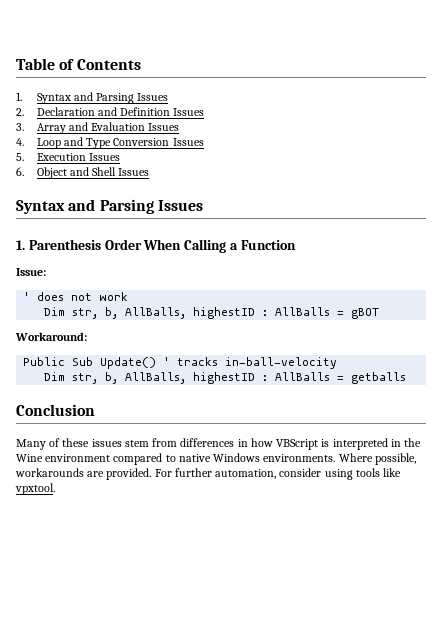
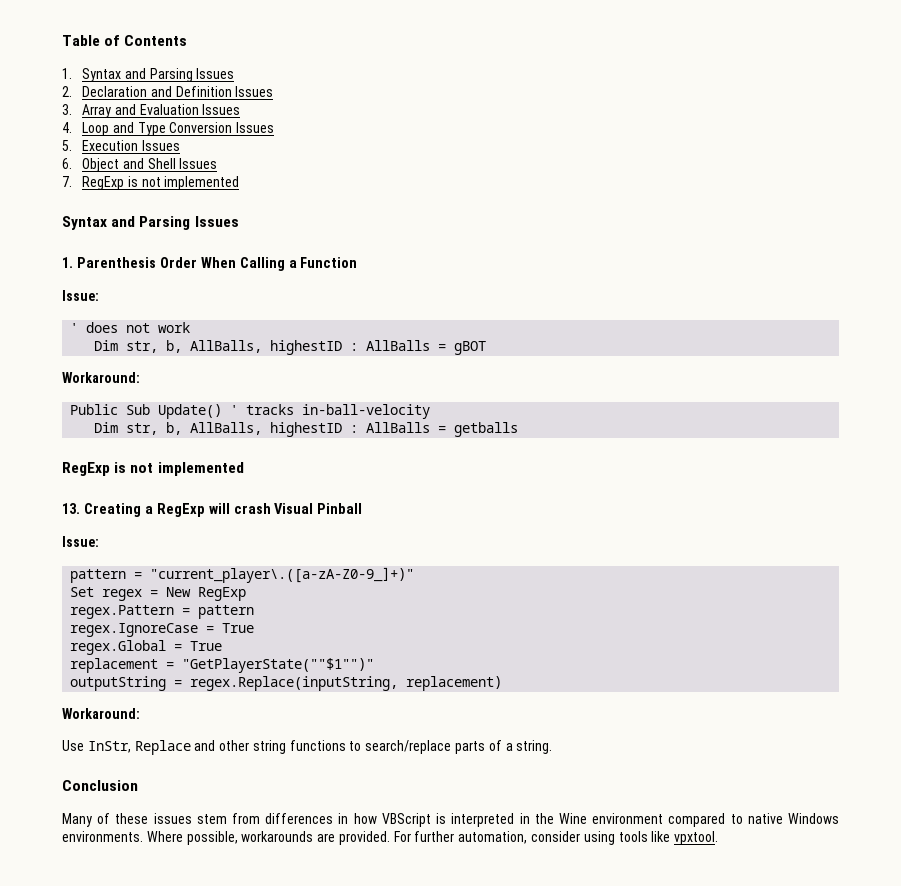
+ 7. RegExp is not implemented
  Dim str, b, AllBalls, highestID : AllBalls = getballs
+ RegExp is not implemented
+ 13. Creating a RegExp will crash Visual Pinball
+ Issue:
+ pattern = "current_player\.([a-zA-Z0-9_]+)"
+ Set regex = New RegExp
+ regex.Pattern = pattern
+ regex.IgnoreCase = True
+ regex.Global = True
+ replacement = "GetPlayerState(""$1"")"
+ outputString = regex.Replace(inputString, replacement)
+ Workaround:
+ Use InStr, Replace and other string functions to search/replace parts of a string.

